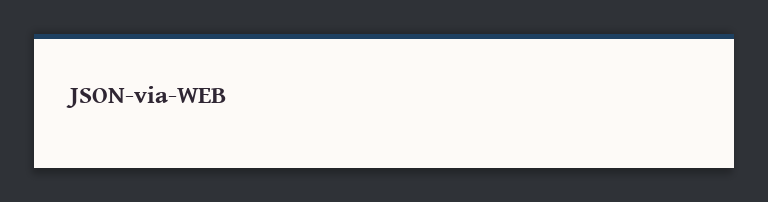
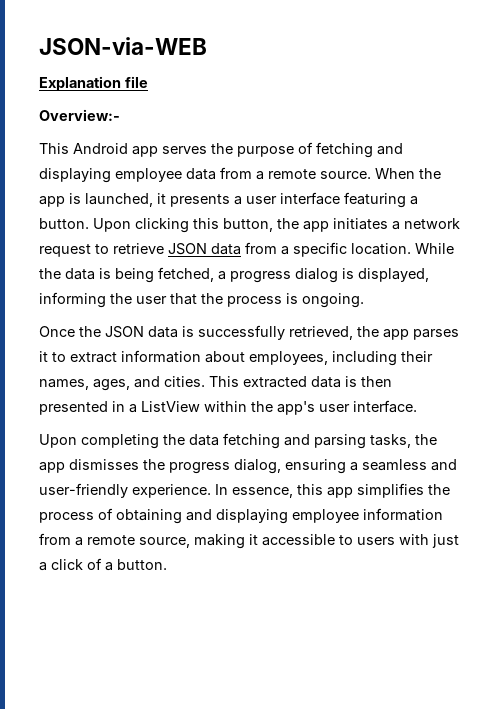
+ Explanation file
+ Overview:-
+ This Android app serves the purpose of fetching and displaying employee data from a remote source. When the app is launched, it presents a user interface featuring a button. Upon clicking this button, the app initiates a network request to retrieve JSON data from a specific location. While the data is being fetched, a progress dialog is displayed, informing the user that the process is ongoing.
+ Once the JSON data is successfully retrieved, the app parses it to extract information about employees, including their names, ages, and cities. This extracted data is then presented in a ListView within the app's user interface.
+ Upon completing the data fetching and parsing tasks, the app dismisses the progress dialog, ensuring a seamless and user-friendly experience. In essence, this app simplifies the process of obtaining and displaying employee information from a remote source, making it accessible to users with just a click of a button.

